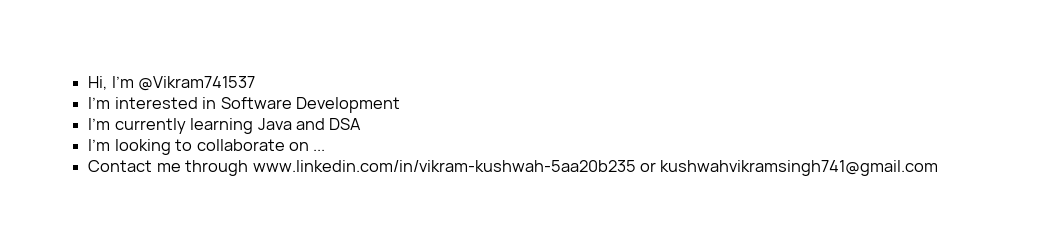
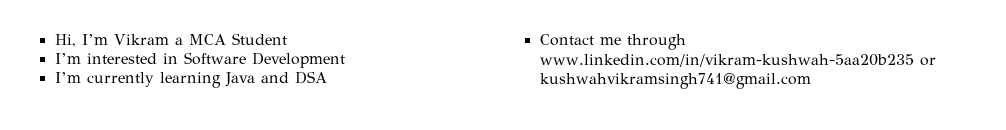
- Hi, I’m @Vikram741537
+ Hi, I’m Vikram a MCA Student
- I’m looking to collaborate on ...

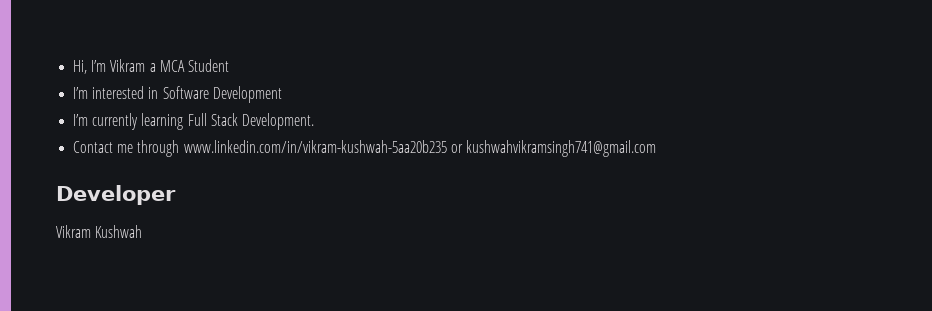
- I’m currently learning Java and DSA
+ I’m currently learning Full Stack Development.
+ Developer
+ Vikram Kushwah

